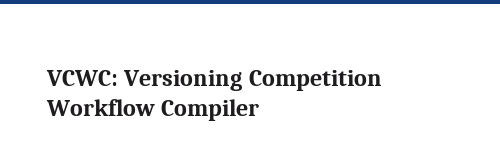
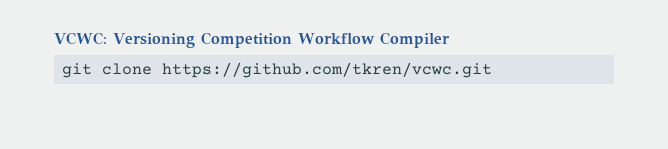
+ git clone https://github.com/tkren/vcwc.git

